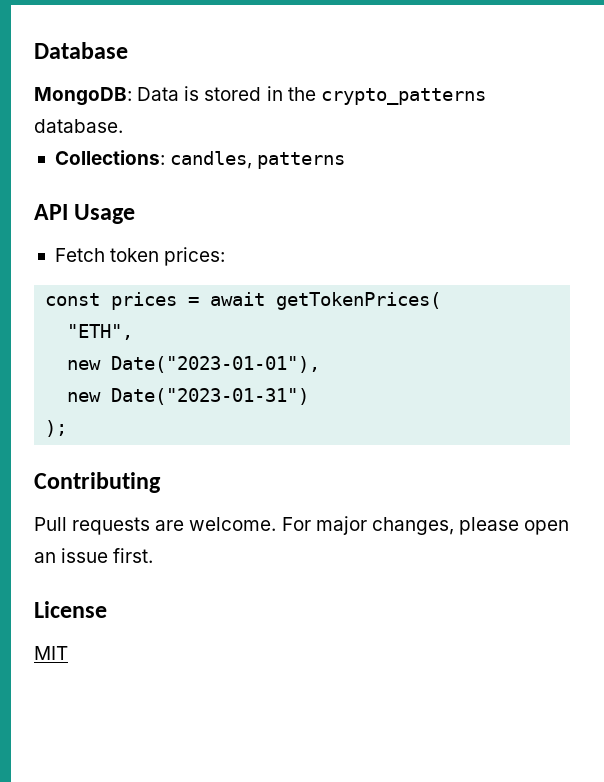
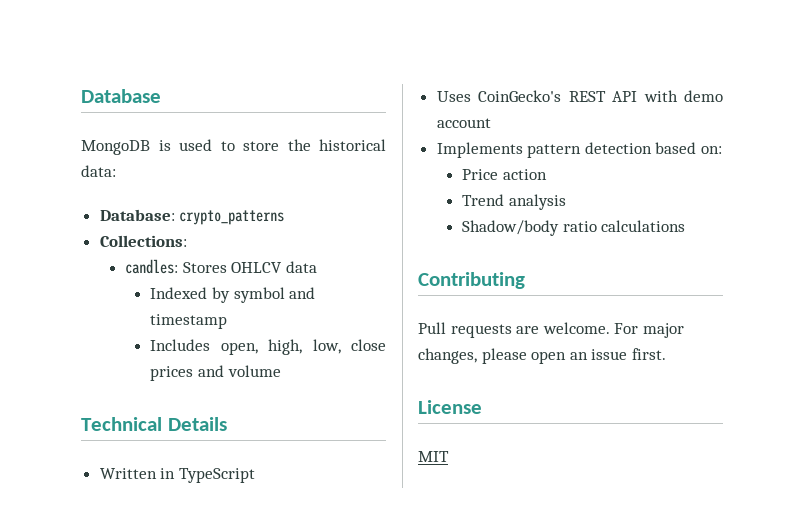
- MongoDB: Data is stored in the crypto_patterns database.
+ MongoDB is used to store the historical data:
+ Database: crypto_patterns
- Collections: candles, patterns
- API Usage
- Fetch token prices:
- const prices = await getTokenPrices(
- "ETH",
- new Date("2023-01-01"),
- new Date("2023-01-31")
- );
+ Collections:
+ candles: Stores OHLCV data
+ Indexed by symbol and timestamp
+ Includes open, high, low, close prices and volume
+ Technical Details
+ Written in TypeScript
+ Uses CoinGecko's REST API with demo account
+ Implements pattern detection based on:
+ Price action
+ Trend analysis
+ Shadow/body ratio calculations

